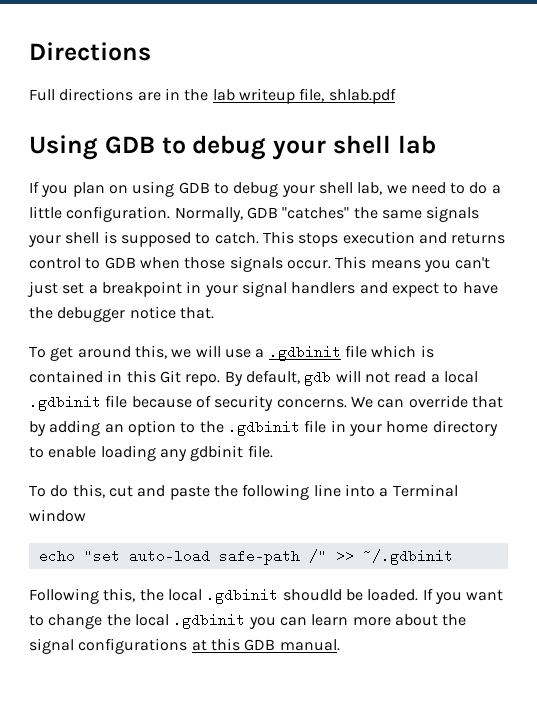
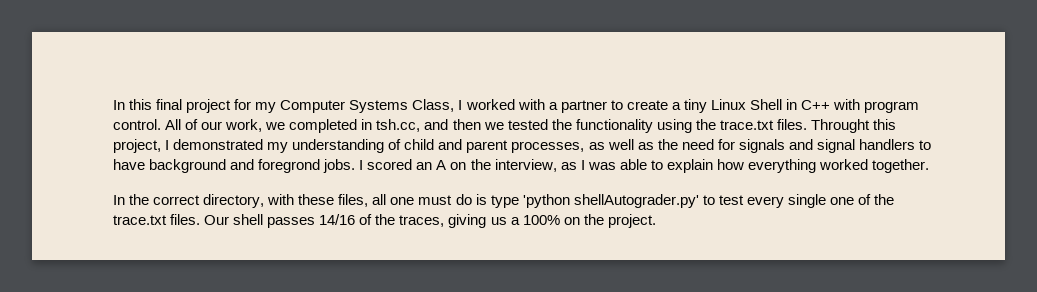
- Directions
- Full directions are in the lab writeup file, shlab.pdf
- Using GDB to debug your shell lab
- If you plan on using GDB to debug your shell lab, we need to do a little configuration. Normally, GDB "catches" the same signals your shell is supposed to catch. This stops execution and returns control to GDB when those signals occur. This means you can't just set a breakpoint in your signal handlers and expect to have the debugger notice that.
- To get around this, we will use a .gdbinit file which is contained in this Git repo. By default, gdb will not read a local .gdbinit file because of security concerns. We can override that by adding an option to the .gdbinit file in your home directory to enable loading any gdbinit file.
- To do this, cut and paste the following line into a Terminal window
- echo "set auto-load safe-path /" >> ~/.gdbinit
- Following this, the local .gdbinit shoudld be loaded. If you want to change the local .gdbinit you can learn more about the signal configurations at this GDB manual.
+ In this final project for my Computer Systems Class, I worked with a partner to create a tiny Linux Shell in C++ with program control. All of our work, we completed in tsh.cc, and then we tested the functionality using the trace.txt files. Throught this project, I demonstrated my understanding of child and parent processes, as well as the need for signals and signal handlers to have background and foregrond jobs. I scored an A on the interview, as I was able to explain how everything worked together.
+ In the correct directory, with these files, all one must do is type 'python shellAutograder.py' to test every single one of the trace.txt files. Our shell passes 14/16 of the traces, giving us a 100% on the project.

